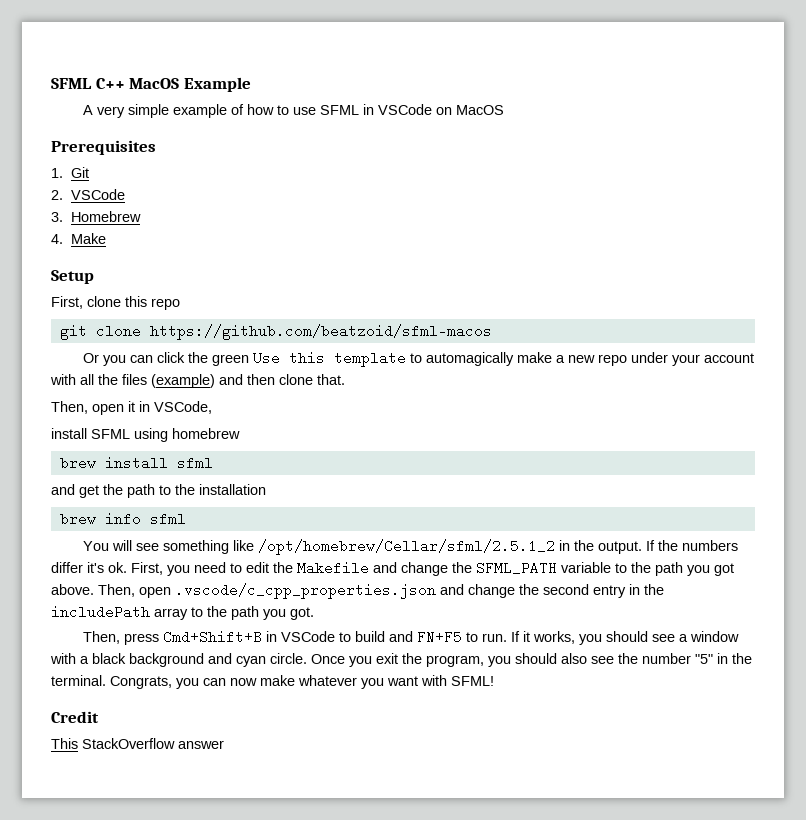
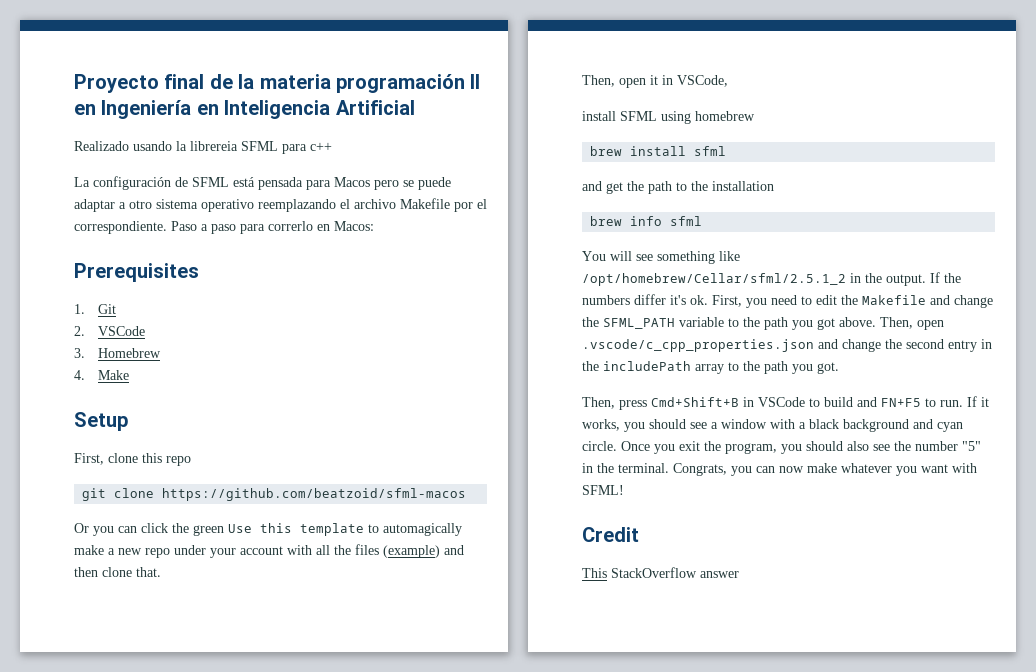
- SFML C++ MacOS Example
- A very simple example of how to use SFML in VSCode on MacOS
+ Proyecto final de la materia programación II en Ingeniería en Inteligencia Artificial
+ Realizado usando la librereia SFML para c++
+ La configuración de SFML está pensada para Macos pero se puede adaptar a otro sistema operativo reemplazando el archivo Makefile por el correspondiente. Paso a paso para correrlo en Macos:

